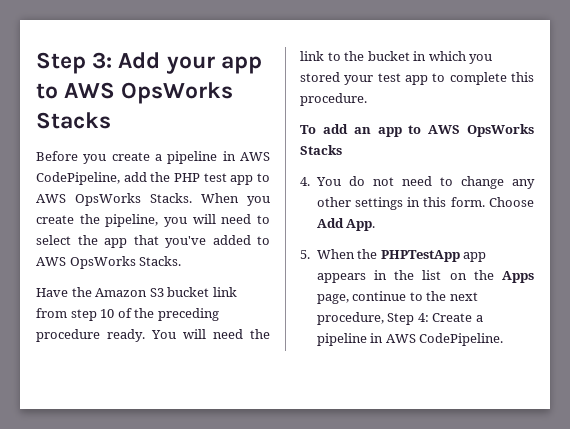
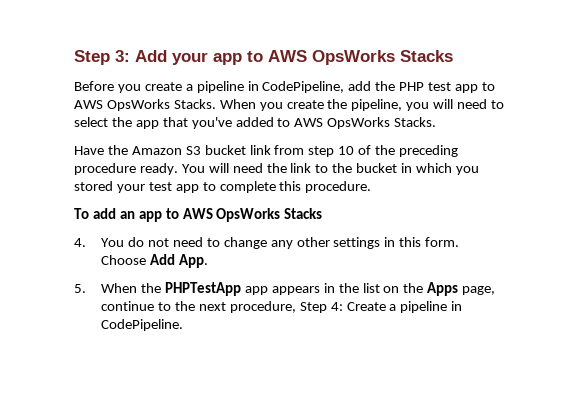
- Before you create a pipeline in AWS CodePipeline, add the PHP test app to AWS OpsWorks Stacks.
+ Before you create a pipeline in CodePipeline, add the PHP test app to AWS OpsWorks Stacks.
- 5. When the PHPTestApp app appears in the list on the Apps page, continue to the next procedure, Step 4: Create a pipeline in AWS CodePipeline.
+ 5. When the PHPTestApp app appears in the list on the Apps page, continue to the next procedure, Step 4: Create a pipeline in CodePipeline.

